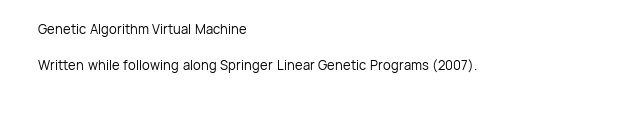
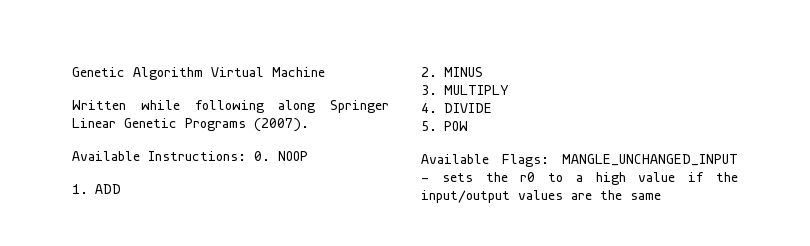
+ Available Instructions: 0. NOOP
+ 1. ADD
+ 2. MINUS
+ 3. MULTIPLY
+ 4. DIVIDE
+ 5. POW
+ Available Flags: MANGLE_UNCHANGED_INPUT - sets the r0 to a high value if the input/output values are the same

